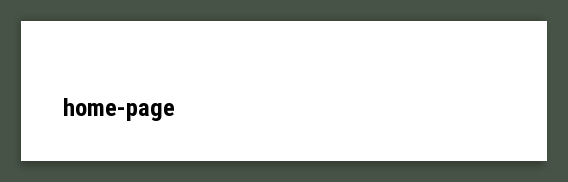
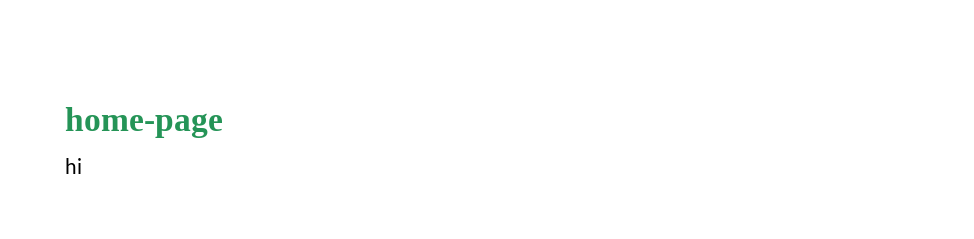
+ hi

